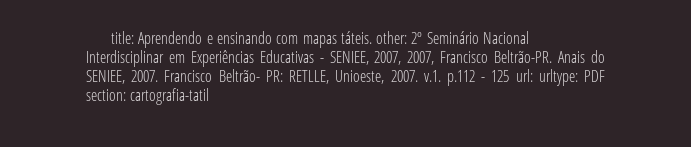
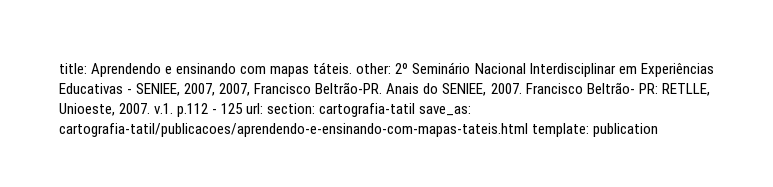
- Francisco Beltrão- PR: RETLLE, Unioeste, 2007. v.1. p.112 - 125 url: urltype: PDF section: cartografia-tatil
+ Francisco Beltrão- PR: RETLLE, Unioeste, 2007. v.1. p.112 - 125 url: section: cartografia-tatil save_as: cartografia-tatil/publicacoes/aprendendo-e-ensinando-com-mapas-tateis.html template: publication

